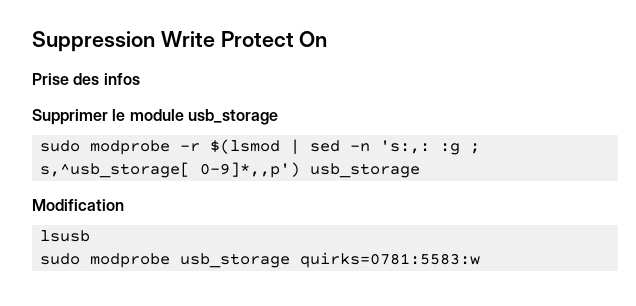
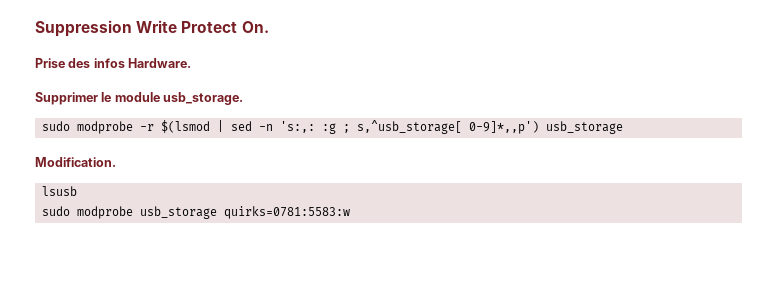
- Suppression Write Protect On
+ Suppression Write Protect On.
- Prise des infos
+ Prise des infos Hardware.
- Supprimer le module usb_storage
+ Supprimer le module usb_storage.
- Modification
+ Modification.

